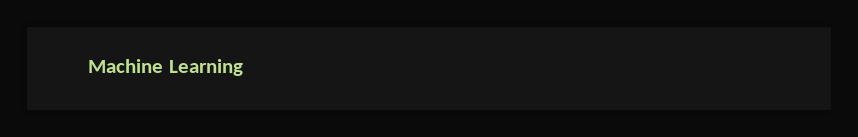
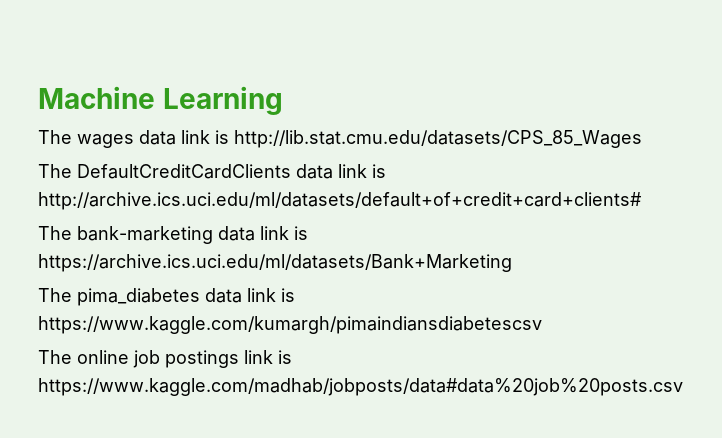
+ The wages data link is http://lib.stat.cmu.edu/datasets/CPS_85_Wages
+ The DefaultCreditCardClients data link is http://archive.ics.uci.edu/ml/datasets/default+of+credit+card+clients#
+ The bank-marketing data link is https://archive.ics.uci.edu/ml/datasets/Bank+Marketing
+ The pima_diabetes data link is https://www.kaggle.com/kumargh/pimaindiansdiabetescsv
+ The online job postings link is https://www.kaggle.com/madhab/jobposts/data#data%20job%20posts.csv

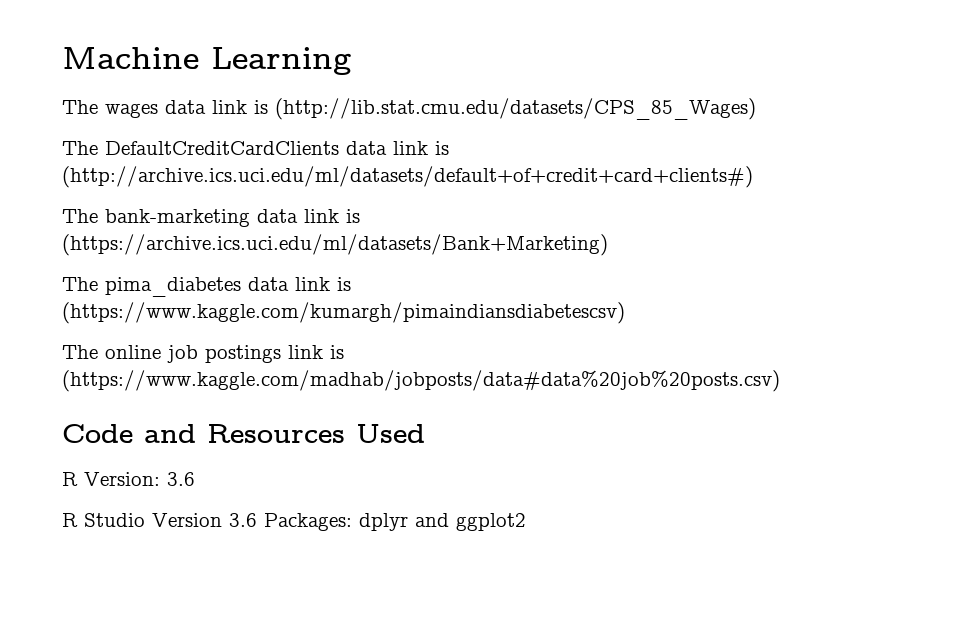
- The wages data link is http://lib.stat.cmu.edu/datasets/CPS_85_Wages
+ The wages data link is (http://lib.stat.cmu.edu/datasets/CPS_85_Wages)
- The DefaultCreditCardClients data link is http://archive.ics.uci.edu/ml/datasets/default+of+credit+card+clients#
+ The DefaultCreditCardClients data link is (http://archive.ics.uci.edu/ml/datasets/default+of+credit+card+clients#)
- The bank-marketing data link is https://archive.ics.uci.edu/ml/datasets/Bank+Marketing
+ The bank-marketing data link is (https://archive.ics.uci.edu/ml/datasets/Bank+Marketing)
- The pima_diabetes data link is https://www.kaggle.com/kumargh/pimaindiansdiabetescsv
+ The pima_diabetes data link is (https://www.kaggle.com/kumargh/pimaindiansdiabetescsv)
- The online job postings link is https://www.kaggle.com/madhab/jobposts/data#data%20job%20posts.csv
+ The online job postings link is (https://www.kaggle.com/madhab/jobposts/data#data%20job%20posts.csv)
+ Code and Resources Used
+ R Version: 3.6
+ R Studio Version 3.6 Packages: dplyr and ggplot2

